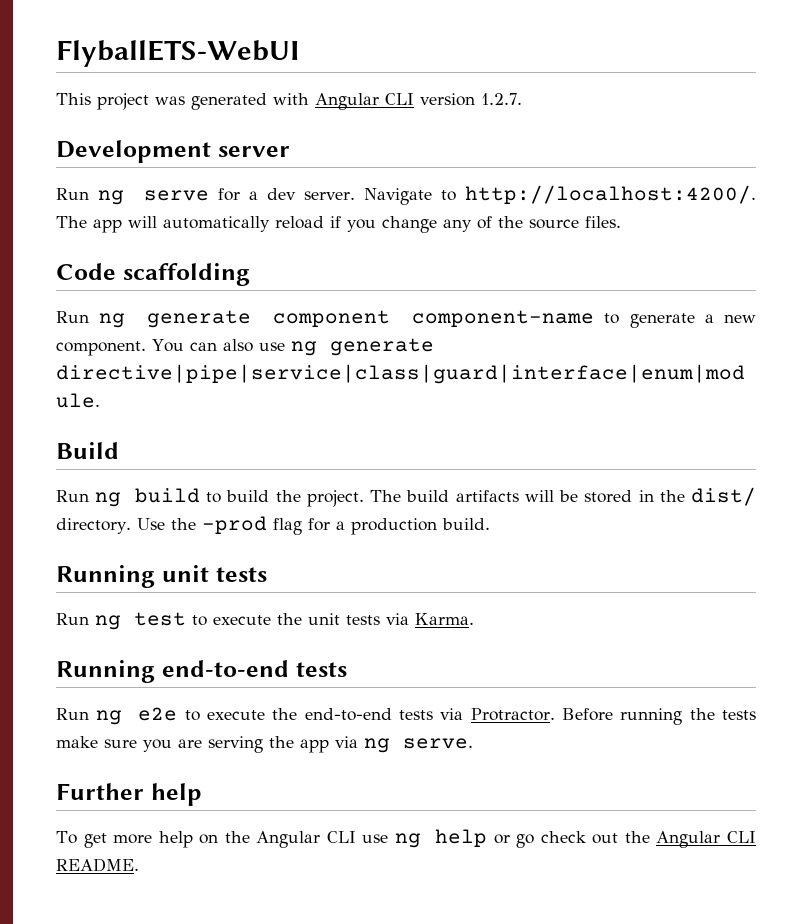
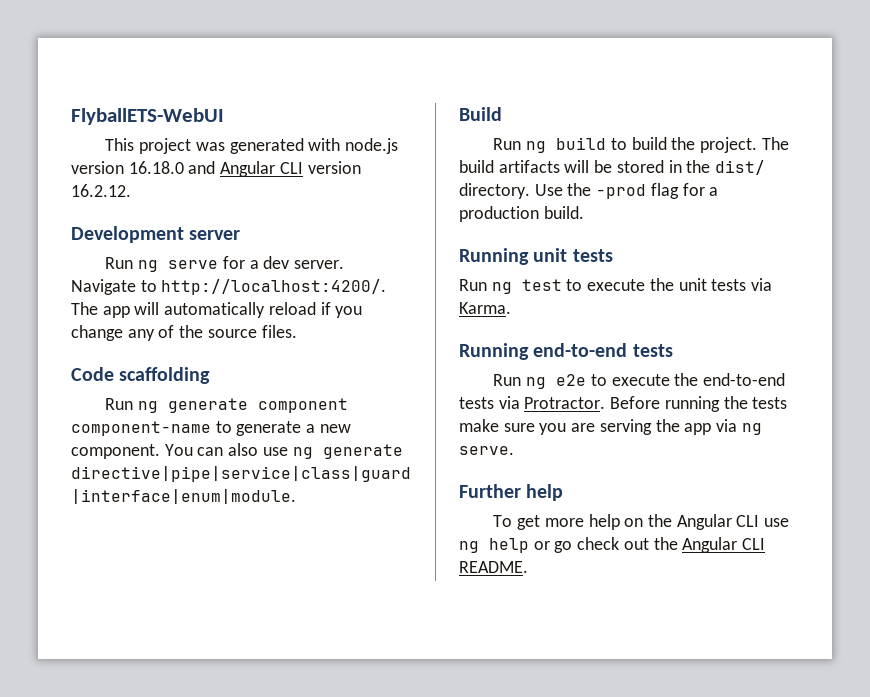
- This project was generated with Angular CLI version 1.2.7.
+ This project was generated with node.js version 16.18.0 and Angular CLI version 16.2.12.

